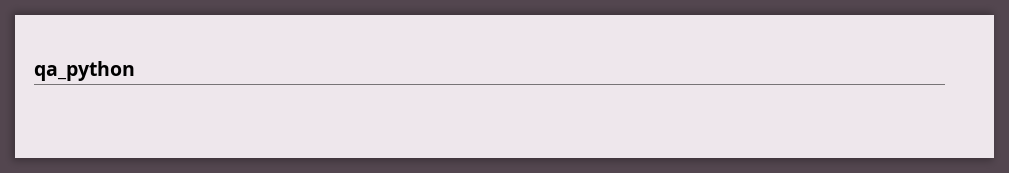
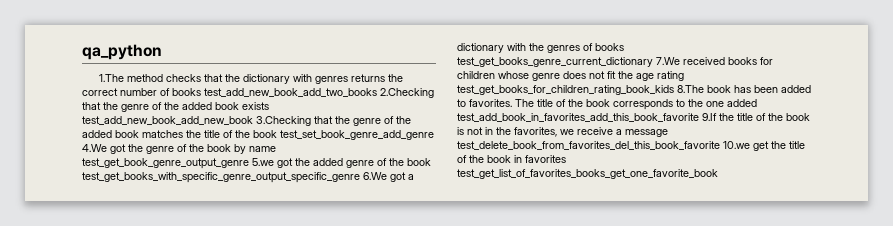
+ 1.The method checks that the dictionary with genres returns the correct number of books test_add_new_book_add_two_books 2.Checking that the genre of the added book exists test_add_new_book_add_new_book 3.Checking that the genre of the added book matches the title of the book test_set_book_genre_add_genre 4.We got the genre of the book by name test_get_book_genre_output_genre 5.we got the added genre of the book test_get_books_with_specific_genre_output_specific_genre 6.We got a dictionary with the genres of books test_get_books_genre_current_dictionary 7.We received books for children whose genre does not fit the age rating test_get_books_for_children_rating_book_kids 8.The book has been added to favorites. The title of the book corresponds to the one added test_add_book_in_favorites_add_this_book_favorite 9.If the title of the book is not in the favorites, we receive a message test_delete_book_from_favorites_del_this_book_favorite 10.we get the title of the book in favorites test_get_list_of_favorites_books_get_one_favorite_book

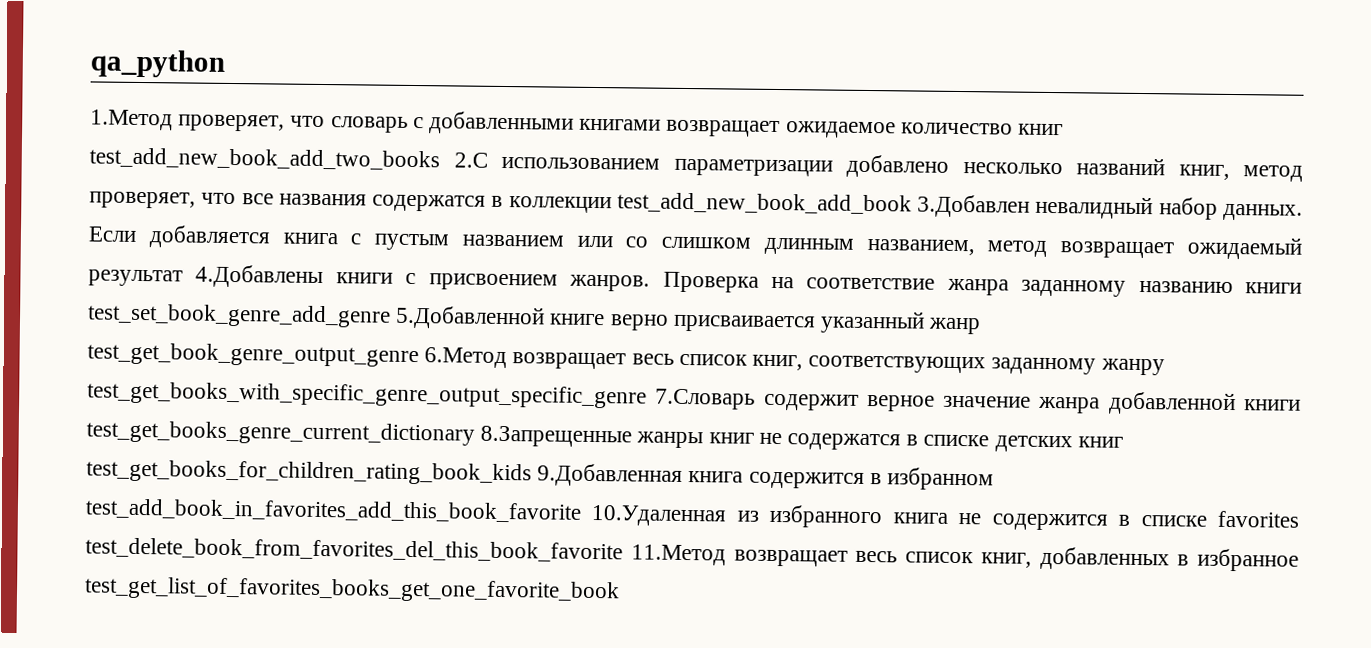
- 1.The method checks that the dictionary with genres returns the correct number of books test_add_new_book_add_two_books 2.Checking that the genre of the added book exists test_add_new_book_add_new_book 3.Checking that the genre of the added book matches the title of the book test_set_book_genre_add_genre 4.We got the genre of the book by name test_get_book_genre_output_genre 5.we got the added genre of the book test_get_books_with_specific_genre_output_specific_genre 6.We got a dictionary with the genres of books test_get_books_genre_current_dictionary 7.We received books for children whose genre does not fit the age rating test_get_books_for_children_rating_book_kids 8.The book has been added to favorites. The title of the book corresponds to the one added test_add_book_in_favorites_add_this_book_favorite 9.If the title of the book is not in the favorites, we receive a message test_delete_book_from_favorites_del_this_book_favorite 10.we get the title of the book in favorites test_get_list_of_favorites_books_get_one_favorite_book
+ 1.Метод проверяет, что словарь с добавленными книгами возвращает ожидаемое количество книг test_add_new_book_add_two_books 2.С использованием параметризации добавлено несколько названий книг, метод проверяет, что все названия содержатся в коллекции test_add_new_book_add_book 3.Добавлен невалидный набор данных. Если добавляется книга с пустым названием или со слишком длинным названием, метод возвращает ожидаемый результат 4.Добавлены книги с присвоением жанров. Проверка на соответствие жанра заданному названию книги test_set_book_genre_add_genre 5.Добавленной книге верно присваивается указанный жанр test_get_book_genre_output_genre 6.Метод возвращает весь список книг, соответствующих заданному жанру test_get_books_with_specific_genre_output_specific_genre 7.Словарь содержит верное значение жанра добавленной книги test_get_books_genre_current_dictionary 8.Запрещенные жанры книг не содержатся в списке детских книг test_get_books_for_children_rating_book_kids 9.Добавленная книга содержится в избранном test_add_book_in_favorites_add_this_book_favorite 10.Удаленная из избранного книга не содержится в списке favorites test_delete_book_from_favorites_del_this_book_favorite 11.Метод возвращает весь список книг, добавленных в избранное test_get_list_of_favorites_books_get_one_favorite_book

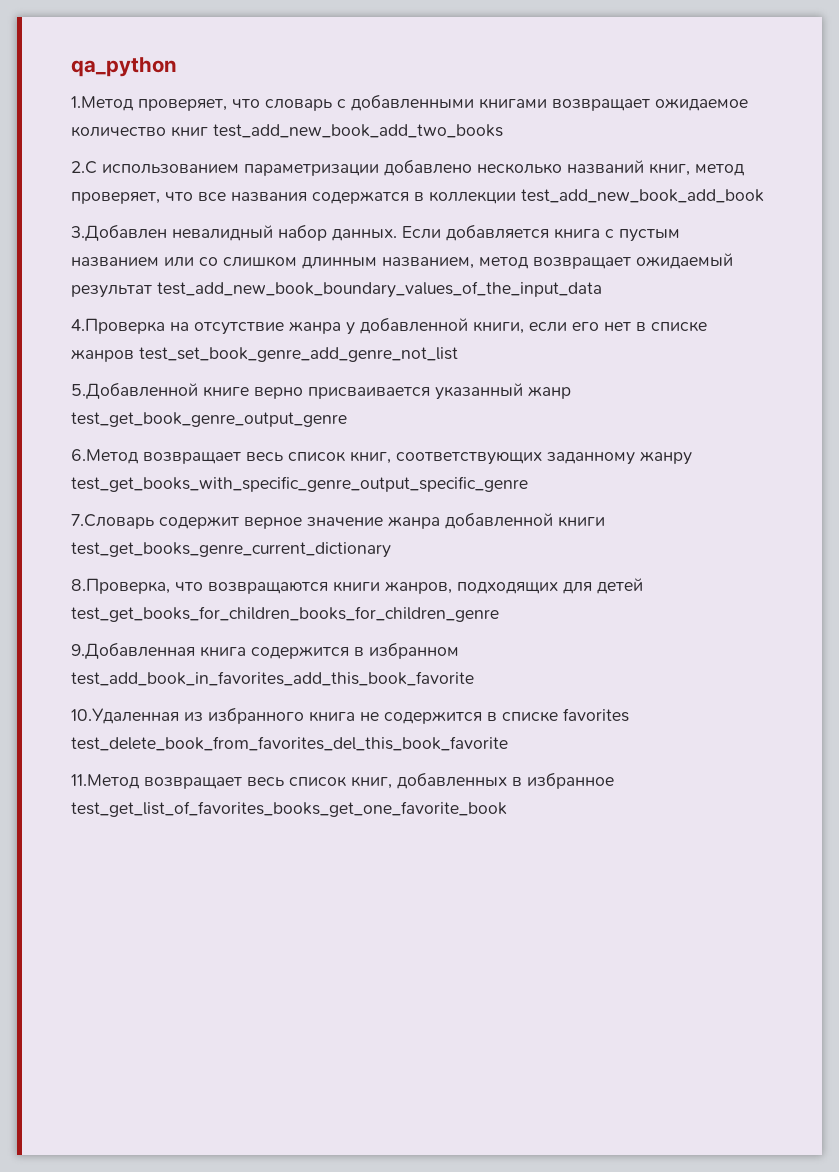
- 1.Метод проверяет, что словарь с добавленными книгами возвращает ожидаемое количество книг test_add_new_book_add_two_books 2.С использованием параметризации добавлено несколько названий книг, метод проверяет, что все названия содержатся в коллекции test_add_new_book_add_book 3.Добавлен невалидный набор данных.
+ 1.Метод проверяет, что словарь с добавленными книгами возвращает ожидаемое количество книг test_add_new_book_add_two_books
+ 2.С использованием параметризации добавлено несколько названий книг, метод проверяет, что все названия содержатся в коллекции test_add_new_book_add_book
+ 3.Добавлен невалидный набор данных.
- Если добавляется книга с пустым названием или со слишком длинным названием, метод возвращает ожидаемый результат 4.Добавлены книги с присвоением жанров. Проверка на соответствие жанра заданному названию книги test_set_book_genre_add_genre 5.Добавленной книге верно присваивается указанный жанр test_get_book_genre_output_genre 6.Метод возвращает весь список книг, соответствующих заданному жанру test_get_books_with_specific_genre_output_specific_genre 7.Словарь содержит верное значение жанра добавленной книги test_get_books_genre_current_dictionary 8.Запрещенные жанры книг не содержатся в списке детских книг test_get_books_for_children_rating_book_kids 9.Добавленная книга содержится в избранном test_add_book_in_favorites_add_this_book_favorite 10.Удаленная из избранного книга не содержится в списке favorites test_delete_book_from_favorites_del_this_book_favorite 11.Метод возвращает весь список книг, добавленных в избранное test_get_list_of_favorites_books_get_one_favorite_book
+ Если добавляется книга с пустым названием или со слишком длинным названием, метод возвращает ожидаемый результат test_add_new_book_boundary_values_of_the_input_data
+ 4.Проверка на отсутствие жанра у добавленной книги, если его нет в списке жанров test_set_book_genre_add_genre_not_list
+ 5.Добавленной книге верно присваивается указанный жанр test_get_book_genre_output_genre
+ 6.Метод возвращает весь список книг, соответствующих заданному жанру test_get_books_with_specific_genre_output_specific_genre
+ 7.Словарь содержит верное значение жанра добавленной книги test_get_books_genre_current_dictionary
+ 8.Проверка, что возвращаются книги жанров, подходящих для детей test_get_books_for_children_books_for_children_genre
+ 9.Добавленная книга содержится в избранном test_add_book_in_favorites_add_this_book_favorite
+ 10.Удаленная из избранного книга не содержится в списке favorites test_delete_book_from_favorites_del_this_book_favorite
+ 11.Метод возвращает весь список книг, добавленных в избранное test_get_list_of_favorites_books_get_one_favorite_book

